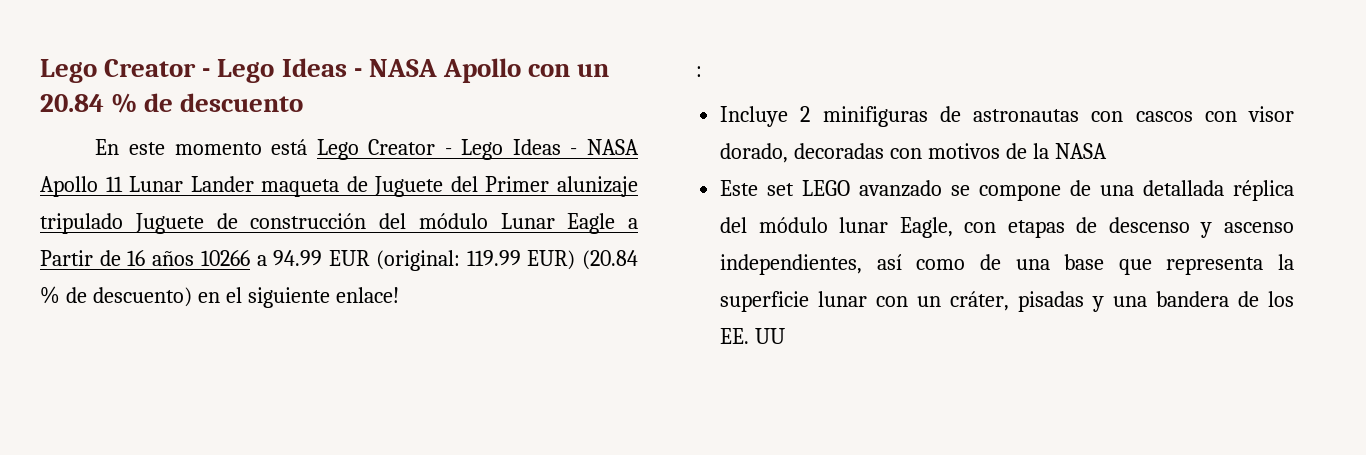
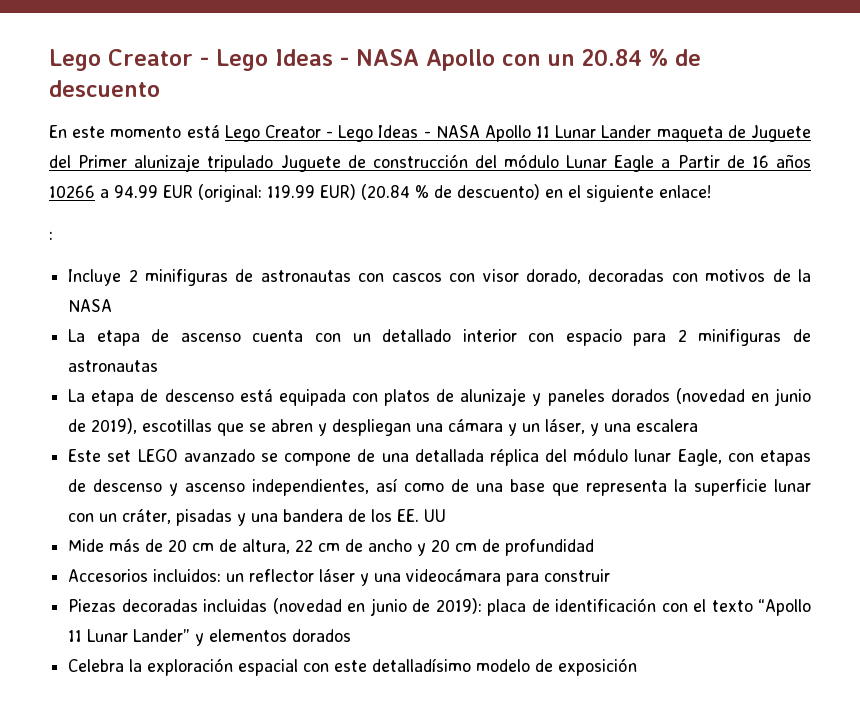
+ La etapa de ascenso cuenta con un detallado interior con espacio para 2 minifiguras de astronautas
+ La etapa de descenso está equipada con platos de alunizaje y paneles dorados (novedad en junio de 2019), escotillas que se abren y despliegan una cámara y un láser, y una escalera
+ Mide más de 20 cm de altura, 22 cm de ancho y 20 cm de profundidad
+ Accesorios incluidos: un reflector láser y una videocámara para construir
+ Piezas decoradas incluidas (novedad en junio de 2019): placa de identificación con el texto “Apollo 11 Lunar Lander” y elementos dorados
+ Celebra la exploración espacial con este detalladísimo modelo de exposición

